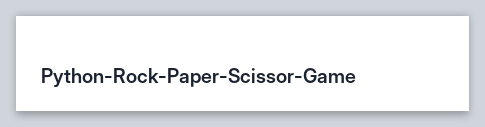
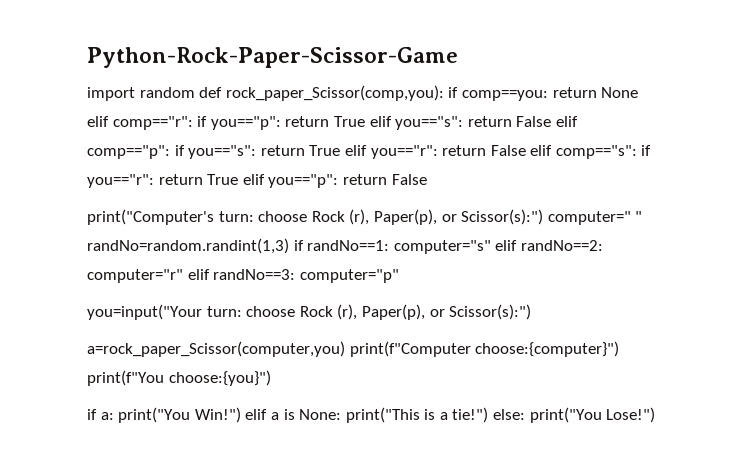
+ import random def rock_paper_Scissor(comp,you): if comp==you: return None elif comp=="r": if you=="p": return True elif you=="s": return False elif comp=="p": if you=="s": return True elif you=="r": return False elif comp=="s": if you=="r": return True elif you=="p": return False
+ print("Computer's turn: choose Rock (r), Paper(p), or Scissor(s):") computer=" " randNo=random.randint(1,3) if randNo==1: computer="s" elif randNo==2: computer="r" elif randNo==3: computer="p"
+ you=input("Your turn: choose Rock (r), Paper(p), or Scissor(s):")
+ a=rock_paper_Scissor(computer,you) print(f"Computer choose:{computer}") print(f"You choose:{you}")
+ if a: print("You Win!") elif a is None: print("This is a tie!") else: print("You Lose!")

